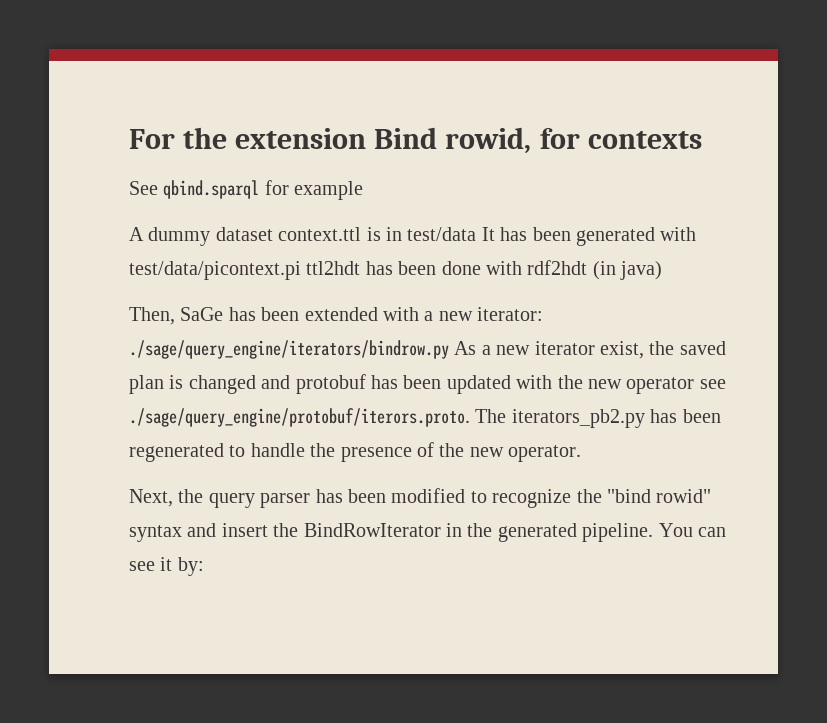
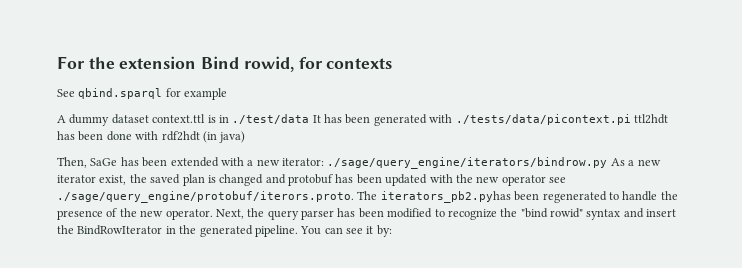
- A dummy dataset context.ttl is in test/data It has been generated with test/data/picontext.pi ttl2hdt has been done with rdf2hdt (in java)
+ A dummy dataset context.ttl is in ./test/data It has been generated with ./tests/data/picontext.pi ttl2hdt has been done with rdf2hdt (in java)
- ./sage/query_engine/iterators/bindrow.py As a new iterator exist, the saved plan is changed and protobuf has been updated with the new operator see ./sage/query_engine/protobuf/iterors.proto. The iterators_pb2.py has been regenerated to handle the presence of the new operator.
- Next, the query parser has been modified to recognize the "bind rowid" syntax and insert the BindRowIterator in the generated pipeline.
+ ./sage/query_engine/iterators/bindrow.py As a new iterator exist, the saved plan is changed and protobuf has been updated with the new operator see ./sage/query_engine/protobuf/iterors.proto. The iterators_pb2.pyhas been regenerated to handle the presence of the new operator. Next, the query parser has been modified to recognize the "bind rowid" syntax and insert the BindRowIterator in the generated pipeline.

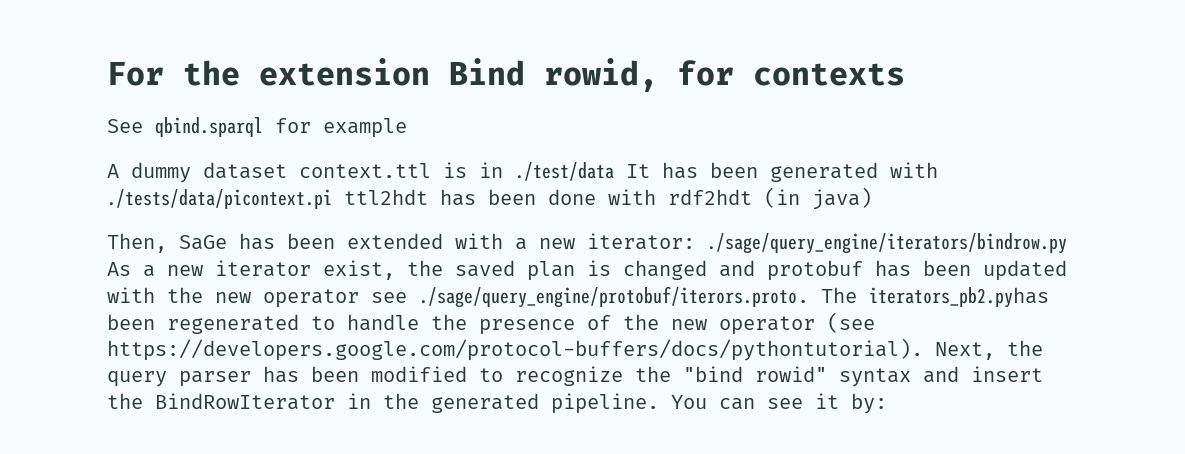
- ./sage/query_engine/iterators/bindrow.py As a new iterator exist, the saved plan is changed and protobuf has been updated with the new operator see ./sage/query_engine/protobuf/iterors.proto. The iterators_pb2.pyhas been regenerated to handle the presence of the new operator. Next, the query parser has been modified to recognize the "bind rowid" syntax and insert the BindRowIterator in the generated pipeline.
+ ./sage/query_engine/iterators/bindrow.py As a new iterator exist, the saved plan is changed and protobuf has been updated with the new operator see ./sage/query_engine/protobuf/iterors.proto. The iterators_pb2.pyhas been regenerated to handle the presence of the new operator (see https://developers.google.com/protocol-buffers/docs/pythontutorial). Next, the query parser has been modified to recognize the "bind rowid" syntax and insert the BindRowIterator in the generated pipeline.

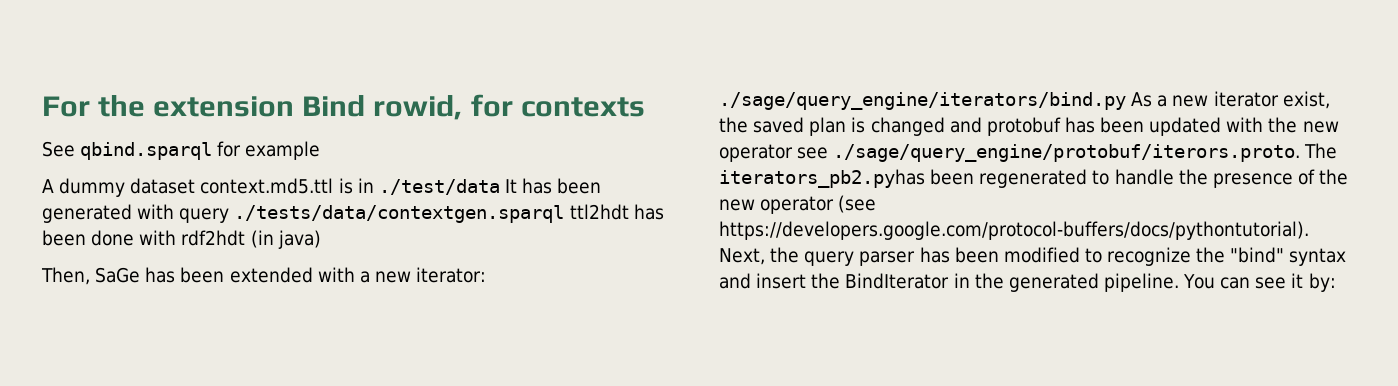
- A dummy dataset context.ttl is in ./test/data It has been generated with ./tests/data/picontext.pi ttl2hdt has been done with rdf2hdt (in java)
+ A dummy dataset context.md5.ttl is in ./test/data It has been generated with query ./tests/data/contextgen.sparql ttl2hdt has been done with rdf2hdt (in java)
- ./sage/query_engine/iterators/bindrow.py As a new iterator exist, the saved plan is changed and protobuf has been updated with the new operator see ./sage/query_engine/protobuf/iterors.proto. The iterators_pb2.pyhas been regenerated to handle the presence of the new operator (see https://developers.google.com/protocol-buffers/docs/pythontutorial). Next, the query parser has been modified to recognize the "bind rowid" syntax and insert the BindRowIterator in the generated pipeline.
+ ./sage/query_engine/iterators/bind.py As a new iterator exist, the saved plan is changed and protobuf has been updated with the new operator see ./sage/query_engine/protobuf/iterors.proto. The iterators_pb2.pyhas been regenerated to handle the presence of the new operator (see https://developers.google.com/protocol-buffers/docs/pythontutorial). Next, the query parser has been modified to recognize the "bind" syntax and insert the BindIterator in the generated pipeline.

